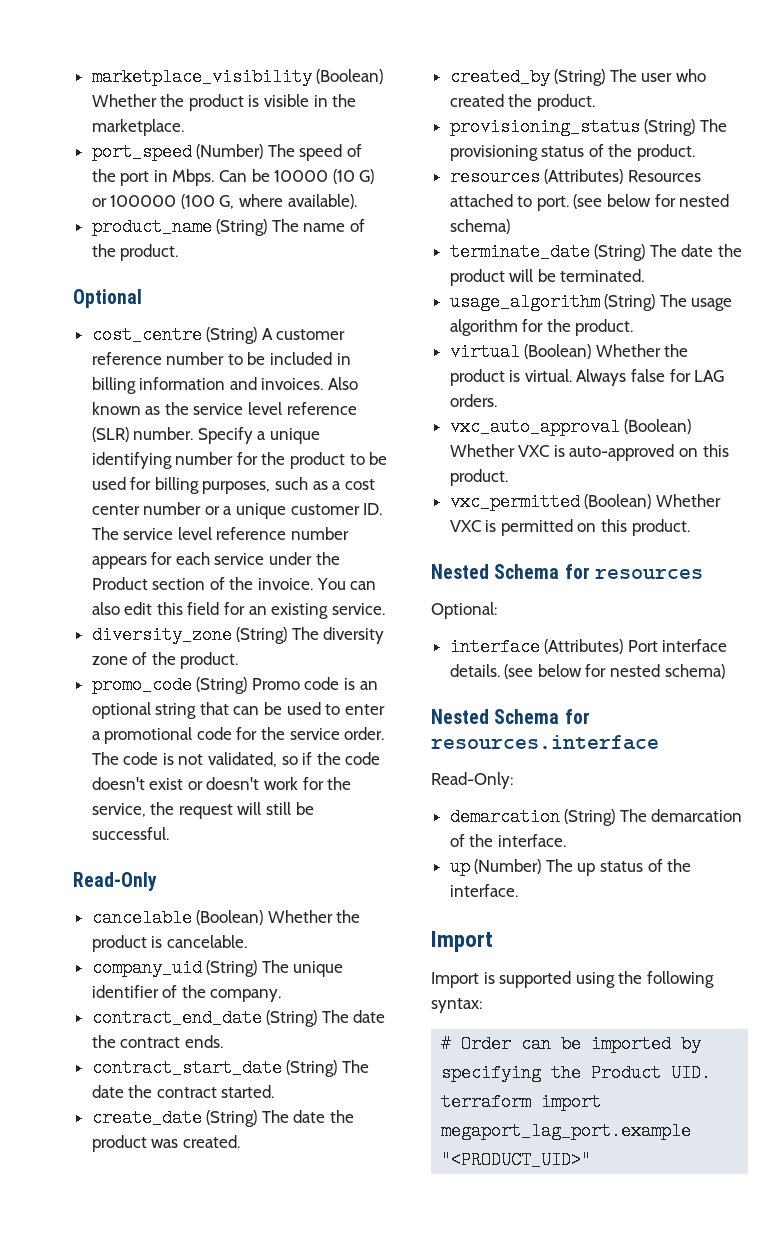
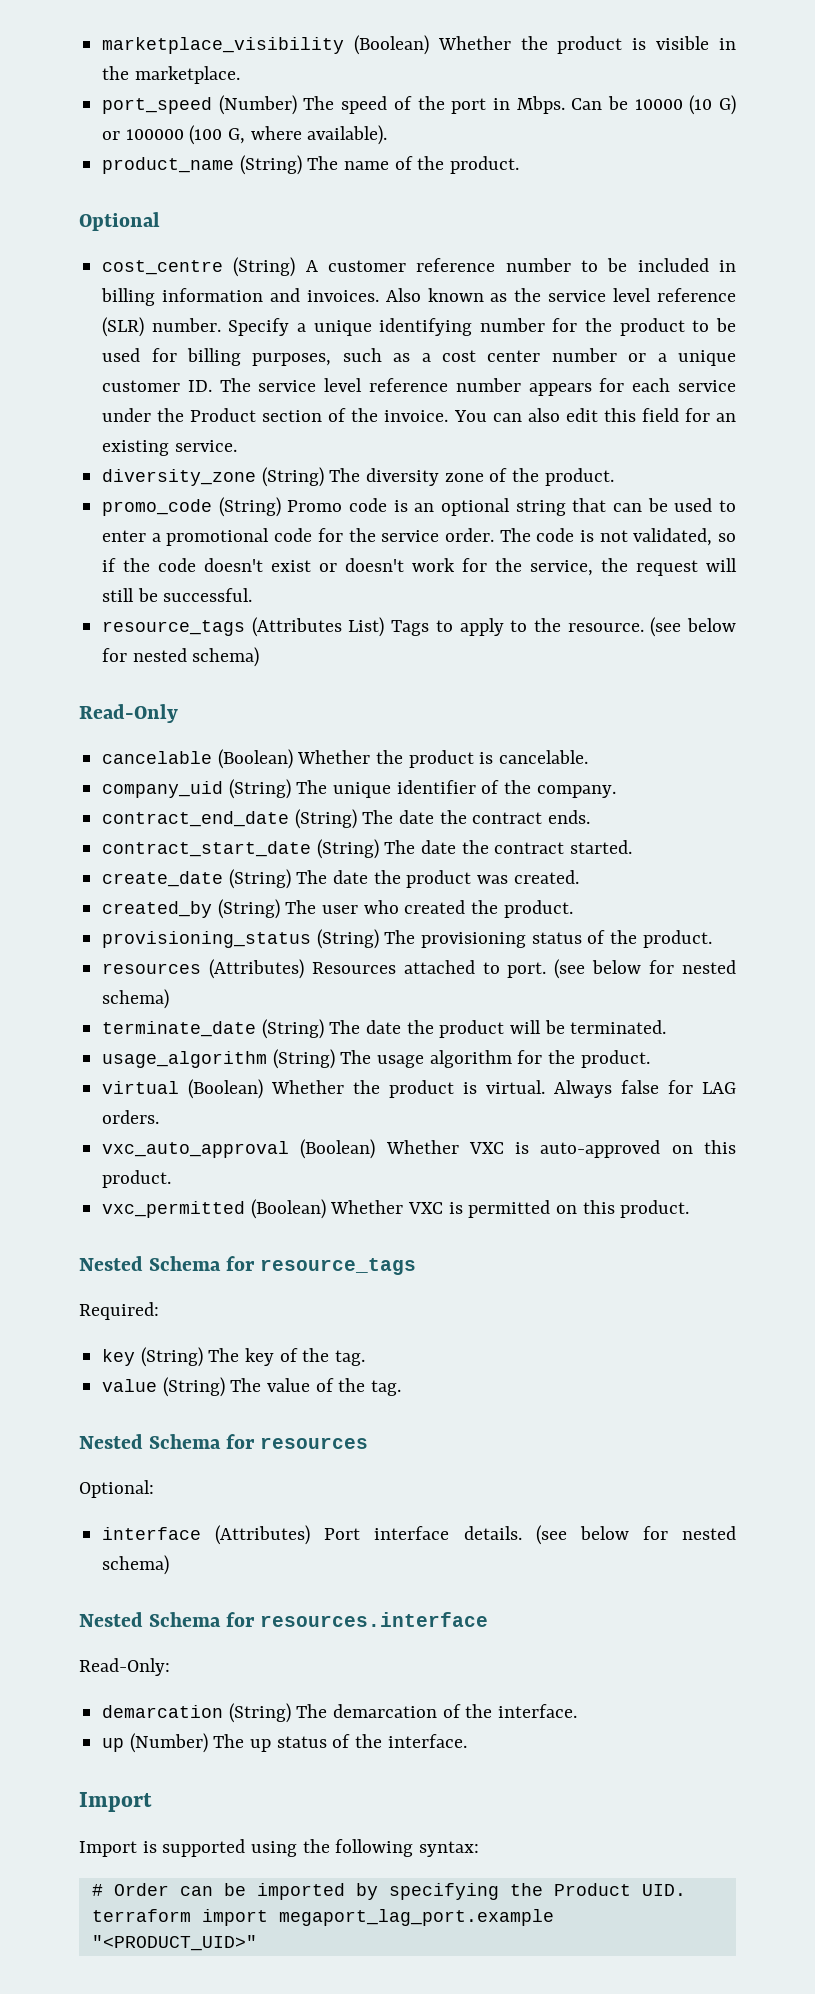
+ resource_tags (Attributes List) Tags to apply to the resource. (see below for nested schema)
+ Nested Schema for resource_tags
+ Required:
+ key (String) The key of the tag.
+ value (String) The value of the tag.

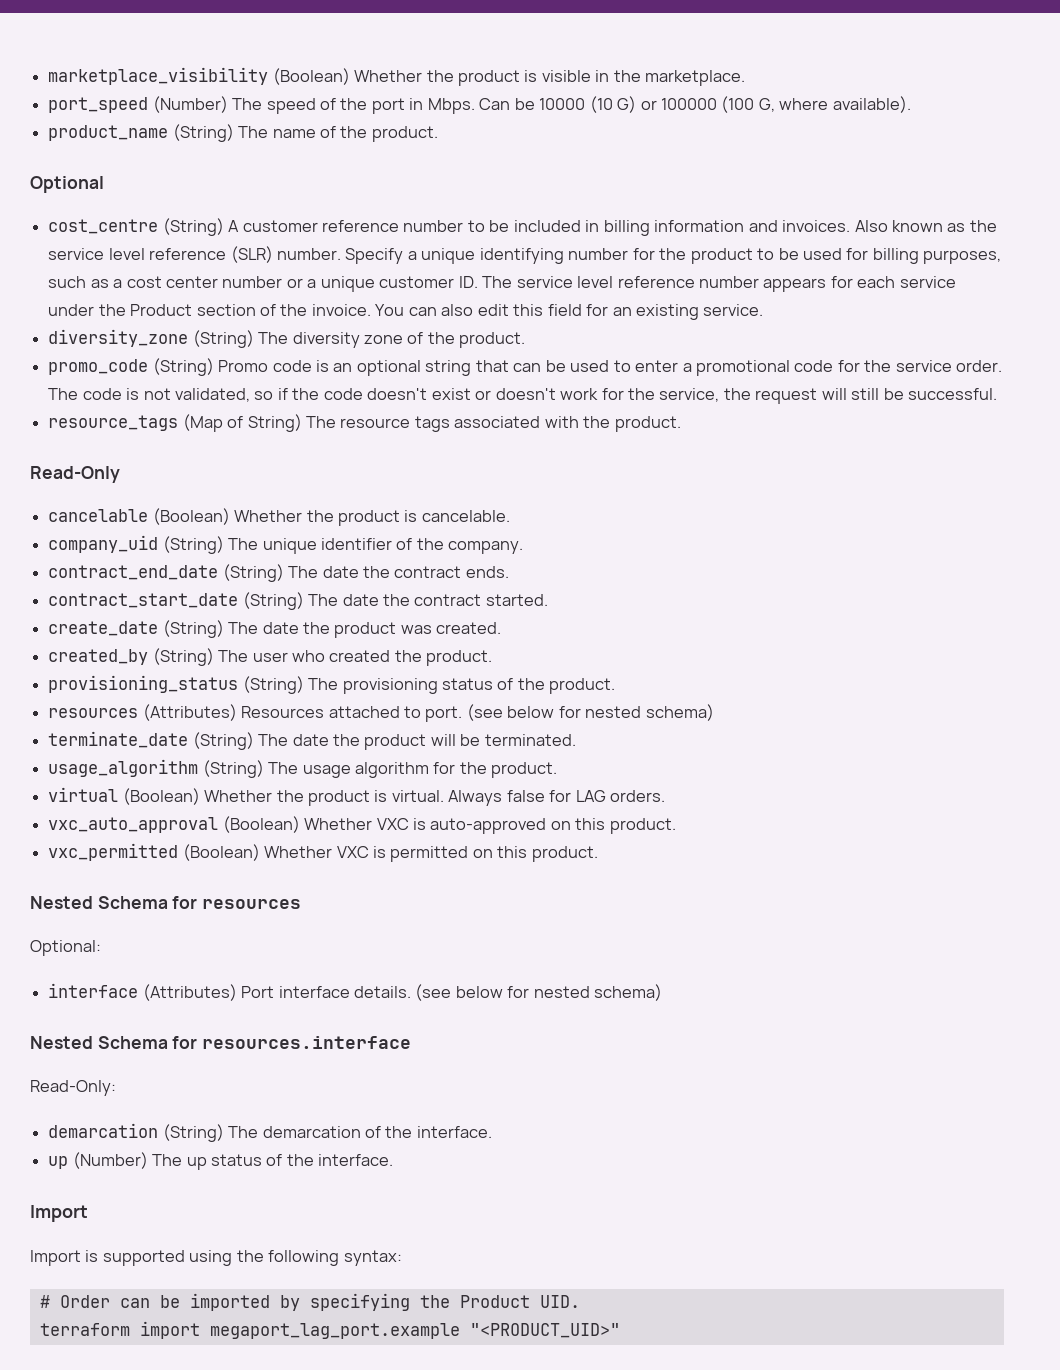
- resource_tags (Attributes List) Tags to apply to the resource. (see below for nested schema)
+ resource_tags (Map of String) The resource tags associated with the product.
- Nested Schema for resource_tags
- Required:
- key (String) The key of the tag.
- value (String) The value of the tag.

